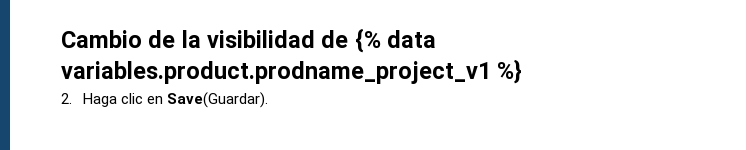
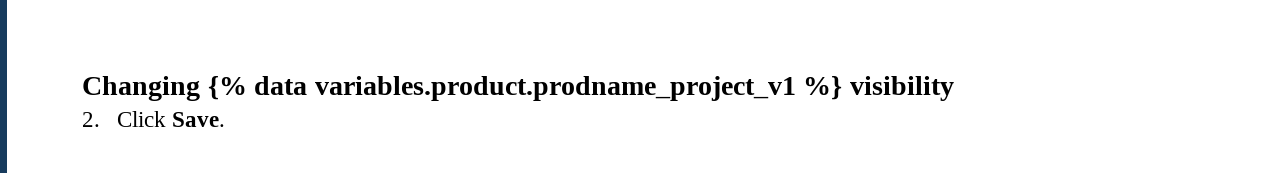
- Cambio de la visibilidad de {% data variables.product.prodname_project_v1 %}
+ Changing {% data variables.product.prodname_project_v1 %} visibility
- 2. Haga clic en Save(Guardar).
+ 2. Click Save.

